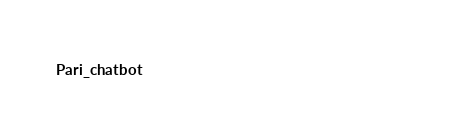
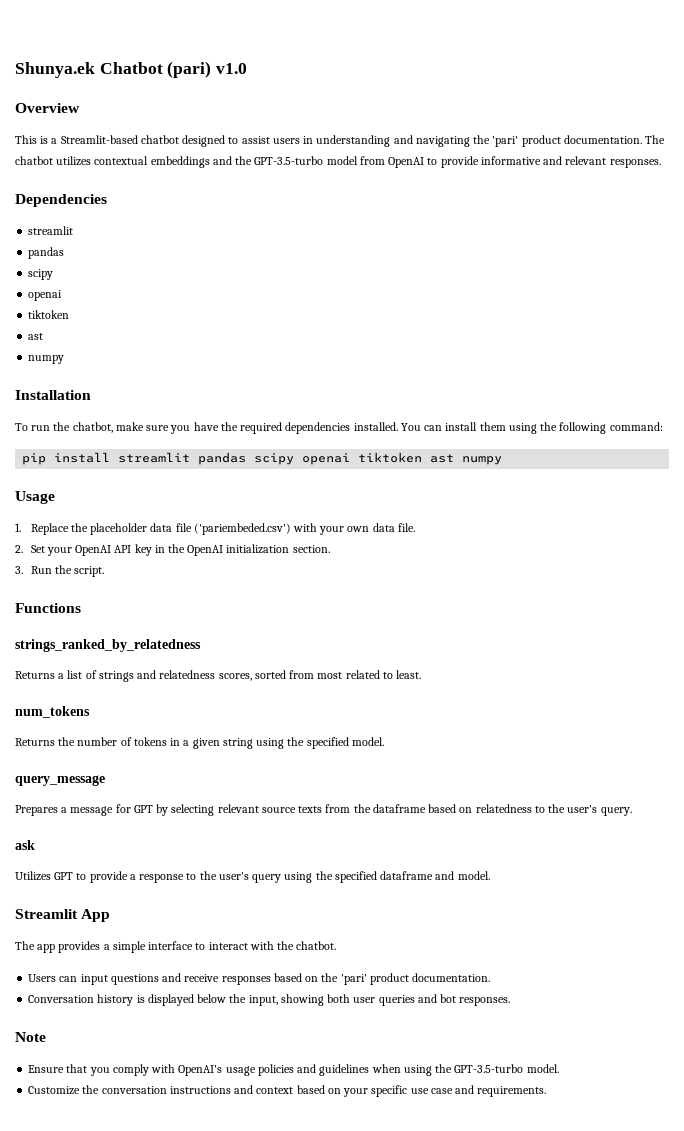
- Pari_chatbot
+ Shunya.ek Chatbot (pari) v1.0
+ Overview
+ This is a Streamlit-based chatbot designed to assist users in understanding and navigating the 'pari' product documentation. The chatbot utilizes contextual embeddings and the GPT-3.5-turbo model from OpenAI to provide informative and relevant responses.
+ Dependencies
+ streamlit
+ pandas
+ scipy
+ openai
+ tiktoken
+ ast
+ numpy
+ Installation
+ To run the chatbot, make sure you have the required dependencies installed. You can install them using the following command:
+ pip install streamlit pandas scipy openai tiktoken ast numpy
+ Usage
+ 1. Replace the placeholder data file ('pariembeded.csv') with your own data file.
+ 2. Set your OpenAI API key in the OpenAI initialization section.
+ 3. Run the script.
+ Functions
+ strings_ranked_by_relatedness
+ Returns a list of strings and relatedness scores, sorted from most related to least.
+ num_tokens
+ Returns the number of tokens in a given string using the specified model.
+ query_message
+ Prepares a message for GPT by selecting relevant source texts from the dataframe based on relatedness to the user's query.
+ ask
+ Utilizes GPT to provide a response to the user's query using the specified dataframe and model.
+ Streamlit App
+ The app provides a simple interface to interact with the chatbot.
+ Users can input questions and receive responses based on the 'pari' product documentation.
+ Conversation history is displayed below the input, showing both user queries and bot responses.
+ Note
+ Ensure that you comply with OpenAI's usage policies and guidelines when using the GPT-3.5-turbo model.
+ Customize the conversation instructions and context based on your specific use case and requirements.

